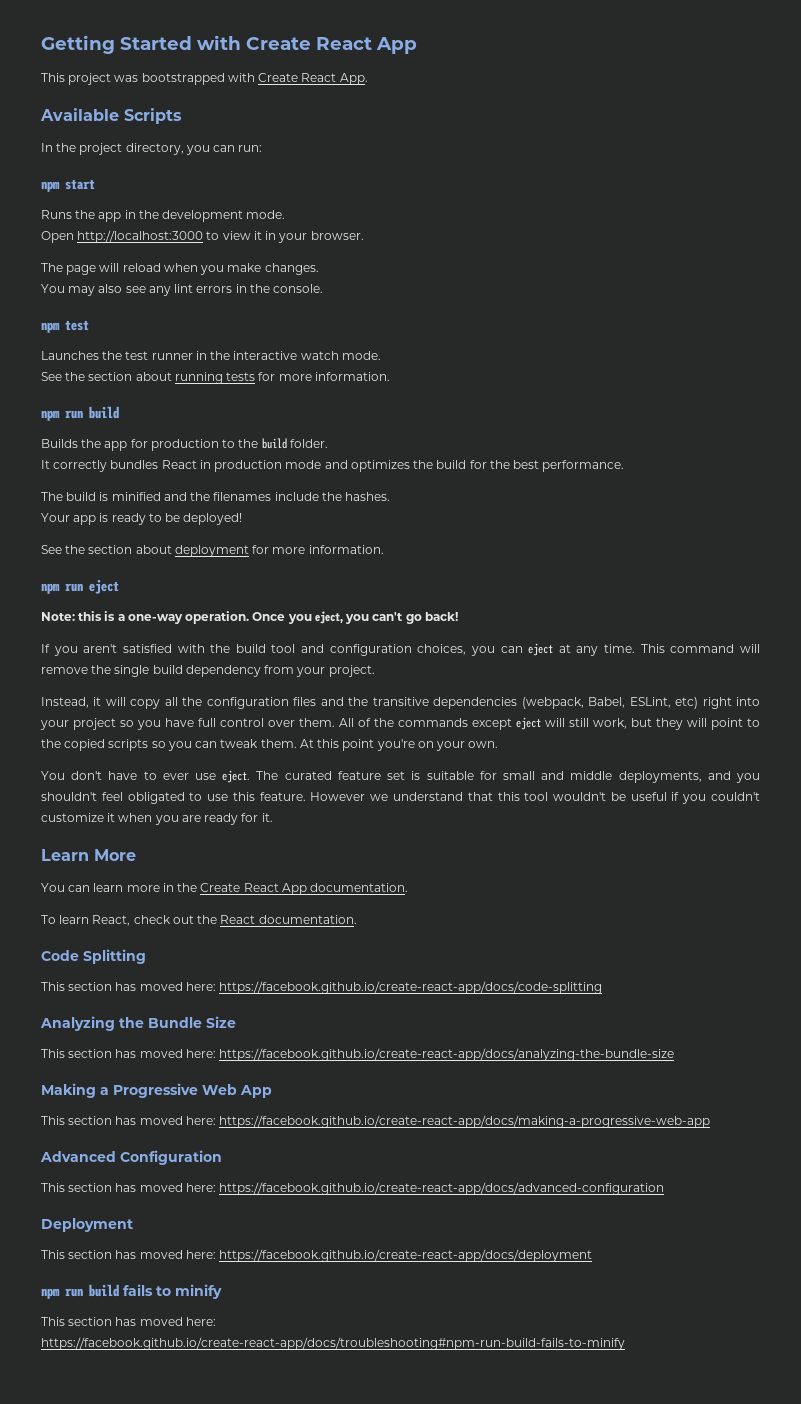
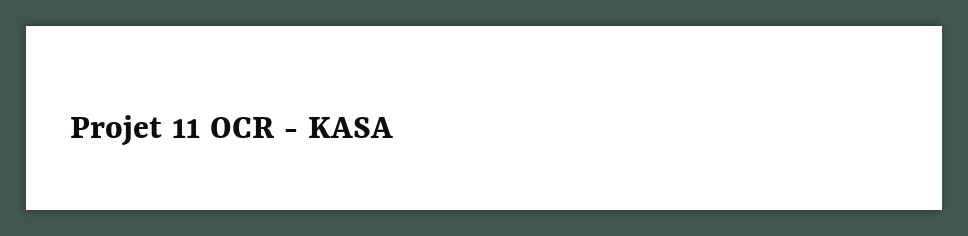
- Getting Started with Create React App
- This project was bootstrapped with Create React App.
- Available Scripts
- In the project directory, you can run:
- npm start
- Runs the app in the development mode.
- Open http://localhost:3000 to view it in your browser.
- The page will reload when you make changes.
- You may also see any lint errors in the console.
- npm test
- Launches the test runner in the interactive watch mode.
- See the section about running tests for more information.
- npm run build
- Builds the app for production to the build folder.
- It correctly bundles React in production mode and optimizes the build for the best performance.
- The build is minified and the filenames include the hashes.
- Your app is ready to be deployed!
- See the section about deployment for more information.
- npm run eject
- Note: this is a one-way operation. Once you eject, you can't go back!
- If you aren't satisfied with the build tool and configuration choices, you can eject at any time. This command will remove the single build dependency from your project.
- Instead, it will copy all the configuration files and the transitive dependencies (webpack, Babel, ESLint, etc) right into your project so you have full control over them. All of the commands except eject will still work, but they will point to the copied scripts so you can tweak them. At this point you're on your own.
- You don't have to ever use eject. The curated feature set is suitable for small and middle deployments, and you shouldn't feel obligated to use this feature. However we understand that this tool wouldn't be useful if you couldn't customize it when you are ready for it.
- Learn More
- You can learn more in the Create React App documentation.
- To learn React, check out the React documentation.
- Code Splitting
- This section has moved here: https://facebook.github.io/create-react-app/docs/code-splitting
- Analyzing the Bundle Size
- This section has moved here: https://facebook.github.io/create-react-app/docs/analyzing-the-bundle-size
- Making a Progressive Web App
- This section has moved here: https://facebook.github.io/create-react-app/docs/making-a-progressive-web-app
- Advanced Configuration
- This section has moved here: https://facebook.github.io/create-react-app/docs/advanced-configuration
- Deployment
- This section has moved here: https://facebook.github.io/create-react-app/docs/deployment
- npm run build fails to minify
- This section has moved here: https://facebook.github.io/create-react-app/docs/troubleshooting#npm-run-build-fails-to-minify
+ Projet 11 OCR - KASA

